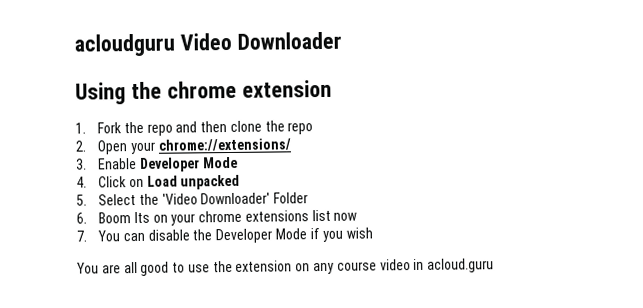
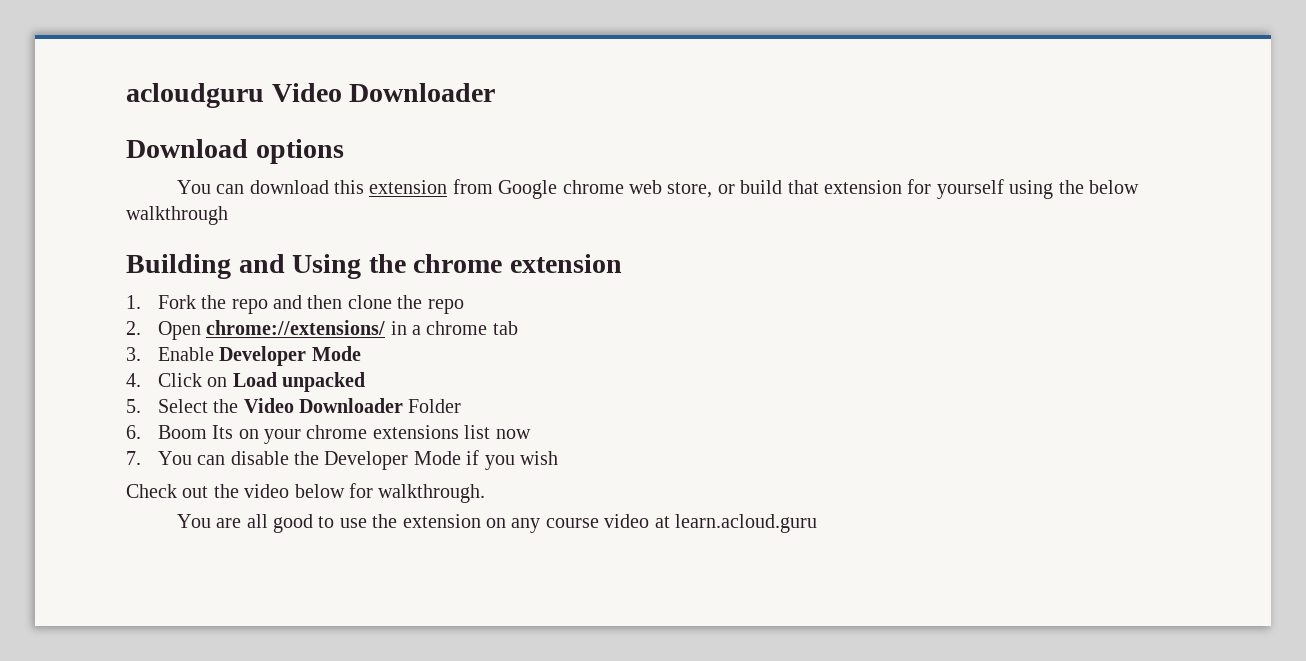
- Using the chrome extension
+ Download options
+ You can download this extension from Google chrome web store, or build that extension for yourself using the below walkthrough
+ Building and Using the chrome extension
- 2. Open your chrome://extensions/
+ 2. Open chrome://extensions/ in a chrome tab
- 5. Select the 'Video Downloader' Folder
+ 5. Select the Video Downloader Folder
+ Check out the video below for walkthrough.
- You are all good to use the extension on any course video in acloud.guru
+ You are all good to use the extension on any course video at learn.acloud.guru

